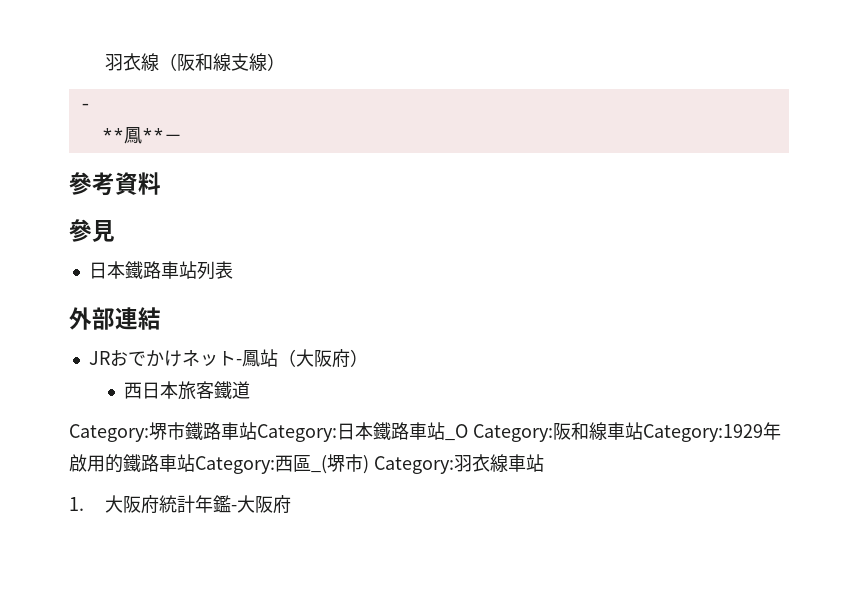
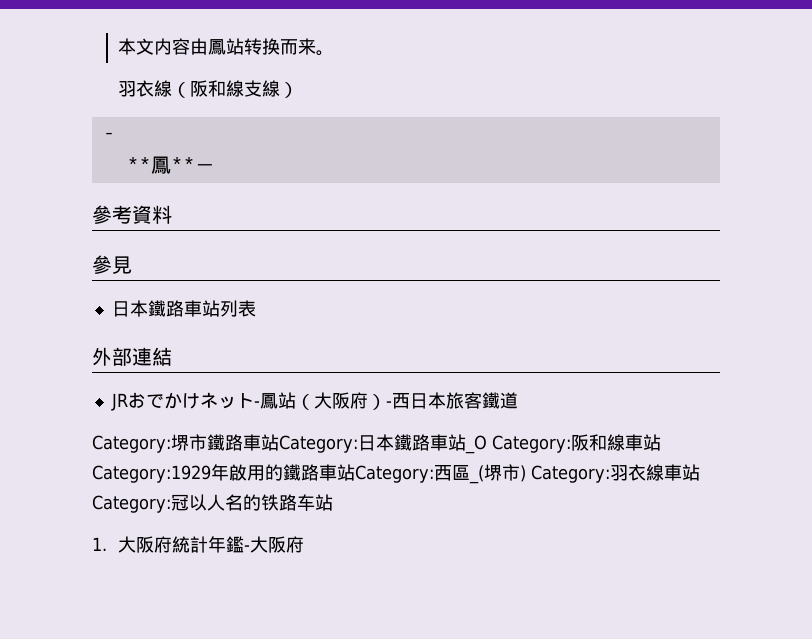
+ 本文内容由鳳站转换而来。
- JRおでかけネット-鳳站（大阪府）
- 西日本旅客鐵道
+ JRおでかけネット-鳳站（大阪府）-西日本旅客鐵道
- Category:堺市鐵路車站Category:日本鐵路車站_O Category:阪和線車站Category:1929年啟用的鐵路車站Category:西區_(堺市) Category:羽衣線車站
+ Category:堺市鐵路車站Category:日本鐵路車站_O Category:阪和線車站Category:1929年啟用的鐵路車站Category:西區_(堺市) Category:羽衣線車站Category:冠以人名的铁路车站

